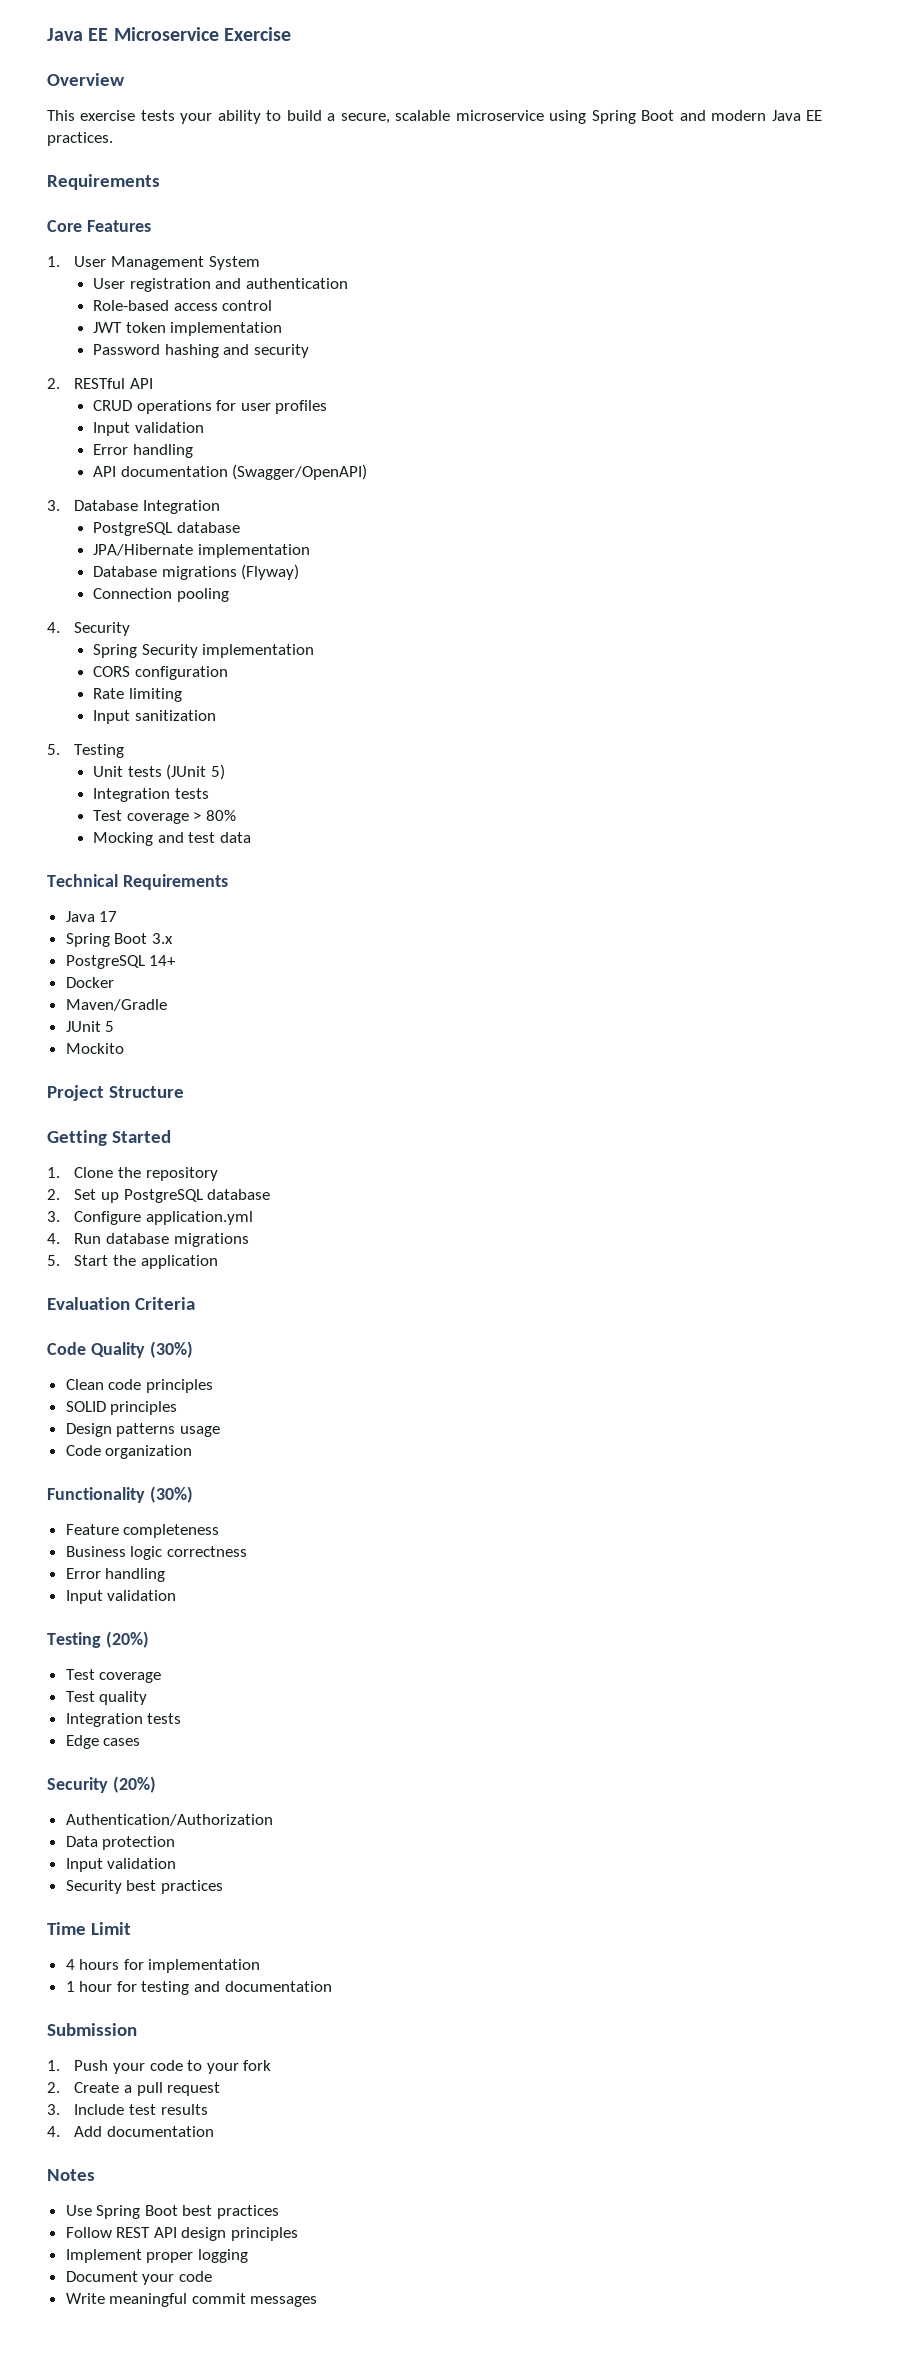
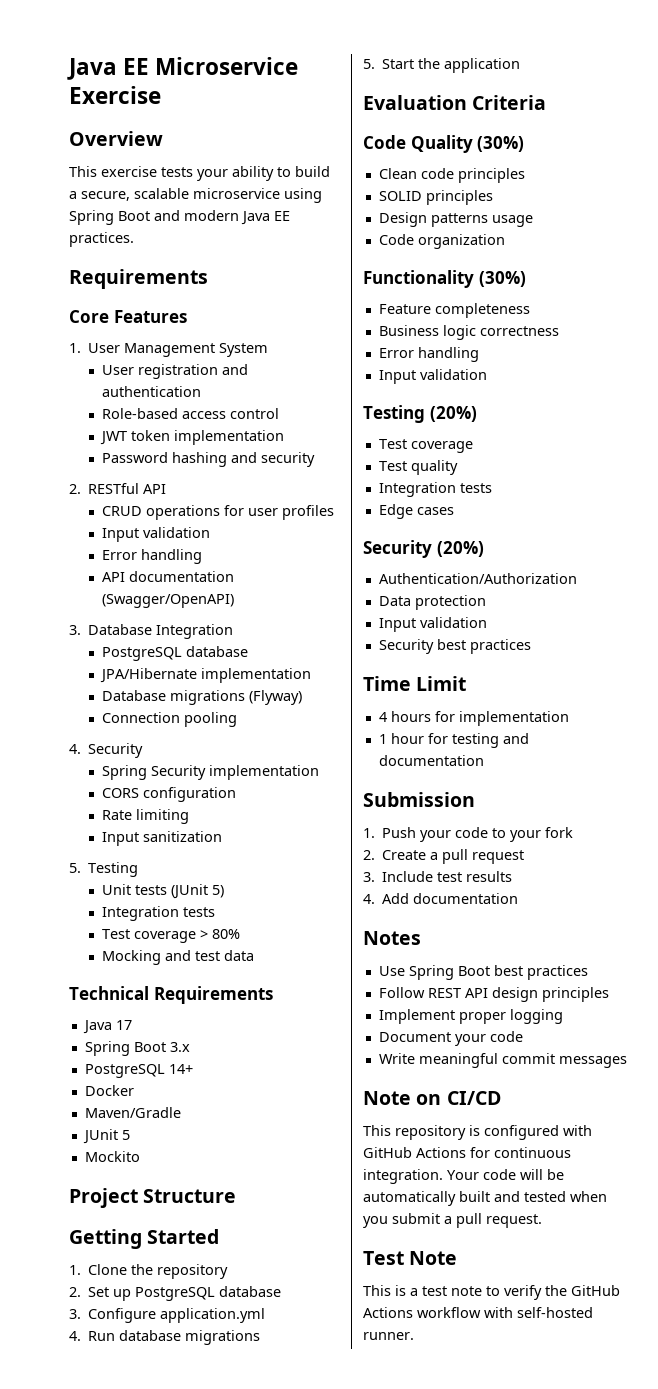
+ Note on CI/CD
+ This repository is configured with GitHub Actions for continuous integration. Your code will be automatically built and tested when you submit a pull request.
+ Test Note
+ This is a test note to verify the GitHub Actions workflow with self-hosted runner.

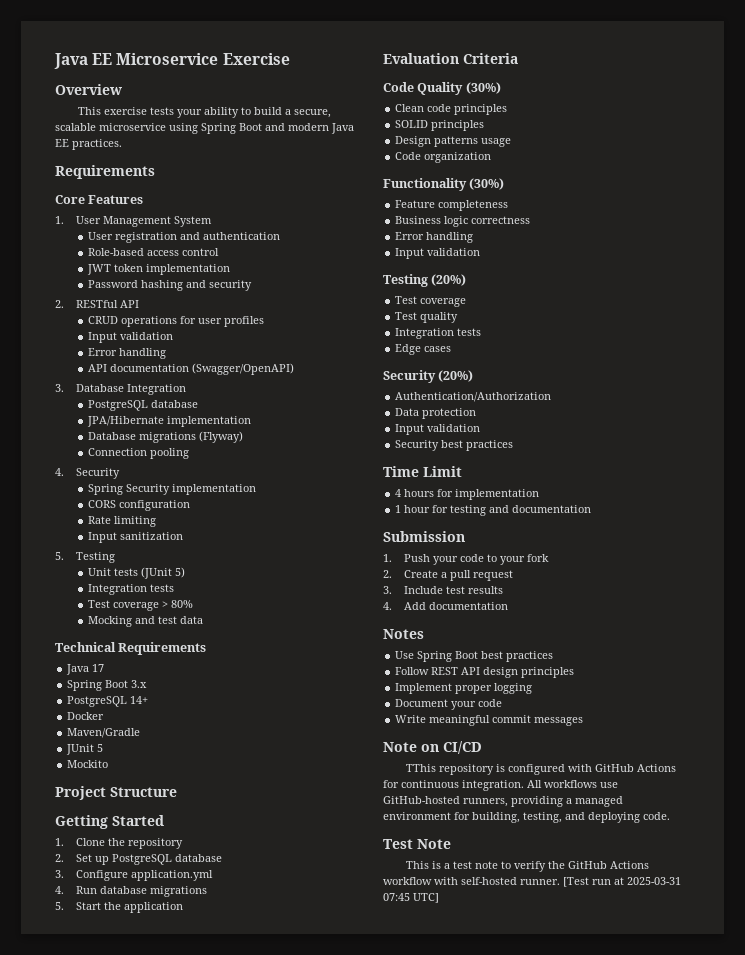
- This repository is configured with GitHub Actions for continuous integration.
+ TThis repository is configured with GitHub Actions for continuous integration.
- Your code will be automatically built and tested when you submit a pull request.
+ All workflows use GitHub-hosted runners, providing a managed environment for building, testing, and deploying code.
+ [Test run at 2025-03-31 07:45 UTC]

